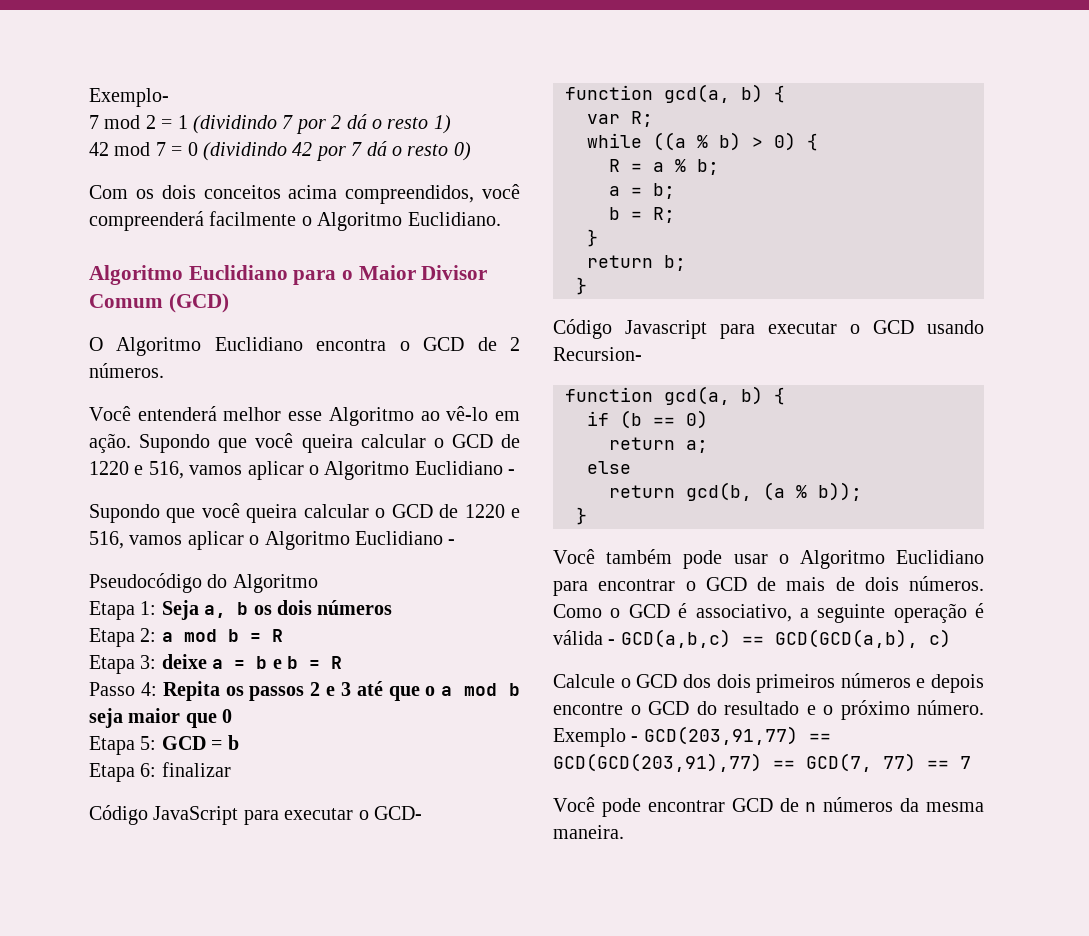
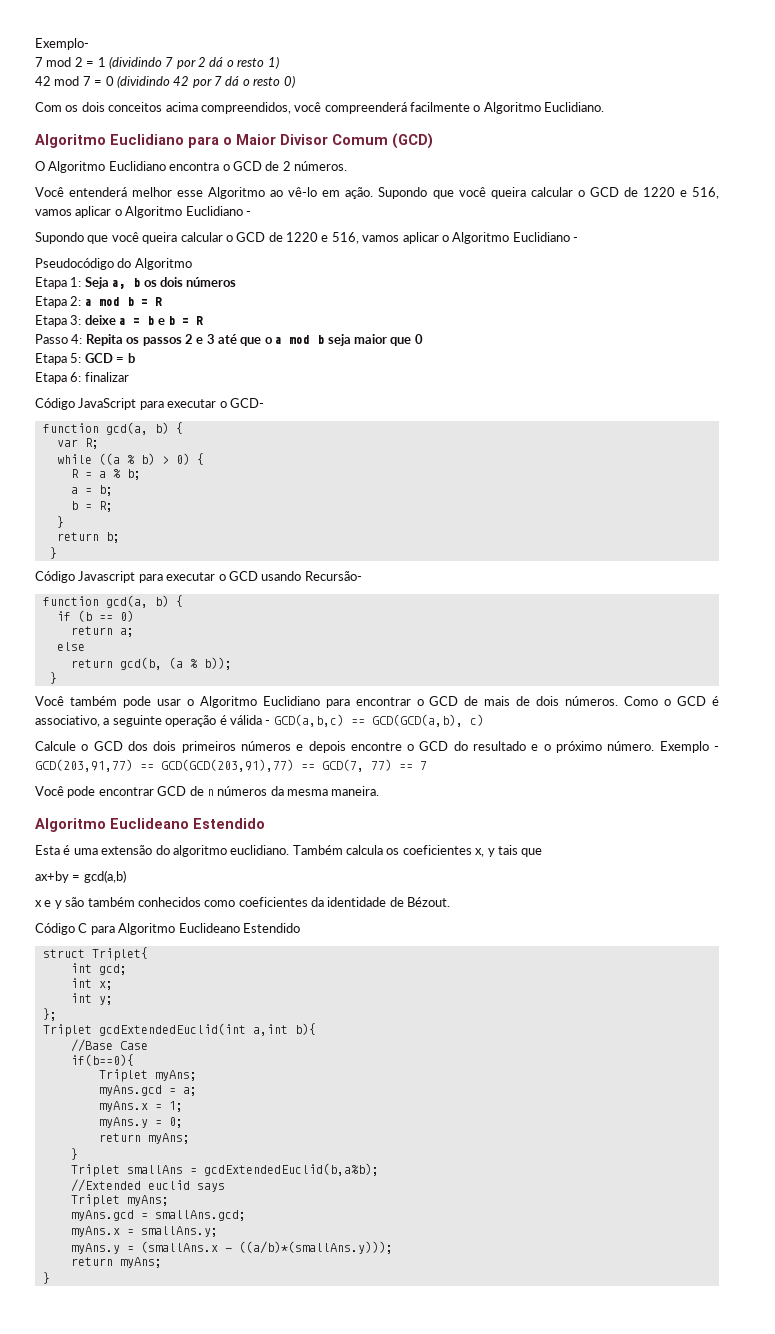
- Código Javascript para executar o GCD usando Recursion-
+ Código Javascript para executar o GCD usando Recursão-
  Você pode encontrar GCD de n números da mesma maneira.
+ Algoritmo Euclideano Estendido
+ Esta é uma extensão do algoritmo euclidiano. Também calcula os coeficientes x, y tais que
+ ax+by = gcd(a,b)
+ x e y são também conhecidos como coeficientes da identidade de Bézout.
+ Código C para Algoritmo Euclideano Estendido
+ struct Triplet{
+ int gcd;
+ int x;
+ int y;
+ };
+ Triplet gcdExtendedEuclid(int a,int b){
+ //Base Case
+ if(b==0){
+ Triplet myAns;
+ myAns.gcd = a;
+ myAns.x = 1;
+ myAns.y = 0;
+ return myAns;
+ }
+ Triplet smallAns = gcdExtendedEuclid(b,a%b);
+ //Extended euclid says
+ Triplet myAns;
+ myAns.gcd = smallAns.gcd;
+ myAns.x = smallAns.y;
+ myAns.y = (smallAns.x - ((a/b)*(smallAns.y)));
+ return myAns;
+ }

